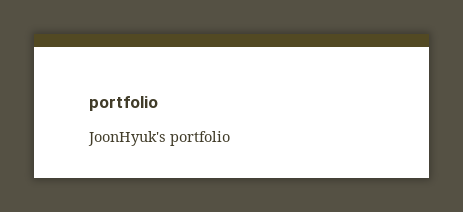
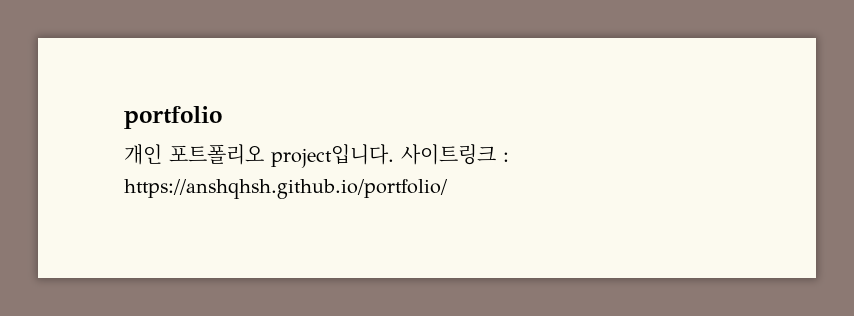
- JoonHyuk's portfolio
+ 개인 포트폴리오 project입니다. 사이트링크 : https://anshqhsh.github.io/portfolio/

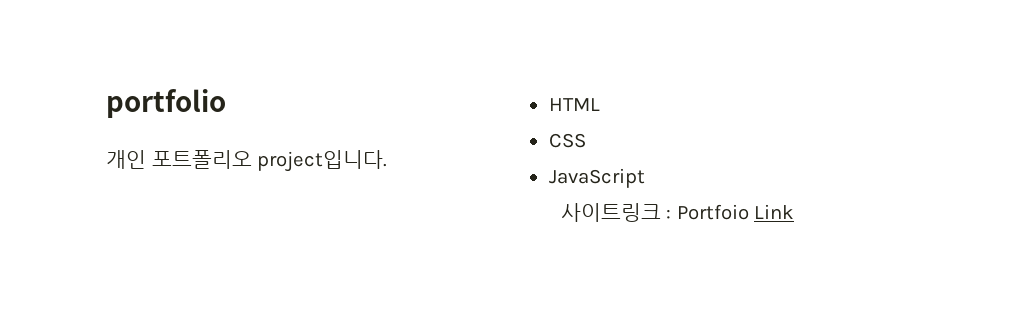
- 개인 포트폴리오 project입니다. 사이트링크 : https://anshqhsh.github.io/portfolio/
+ 개인 포트폴리오 project입니다.
+ HTML
+ CSS
+ JavaScript
+ 사이트링크 : Portfoio Link

